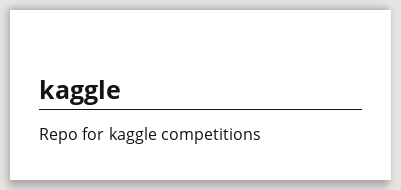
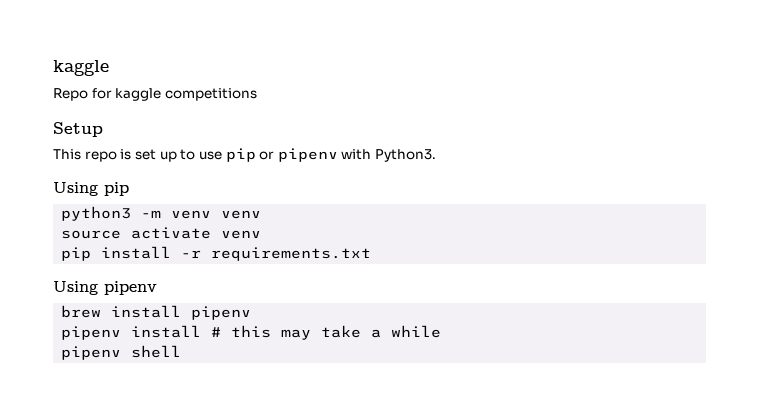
+ Setup
+ This repo is set up to use pip or pipenv with Python3.
+ Using pip
+ python3 -m venv venv
+ source activate venv
+ pip install -r requirements.txt
+ Using pipenv
+ brew install pipenv
+ pipenv install # this may take a while
+ pipenv shell

